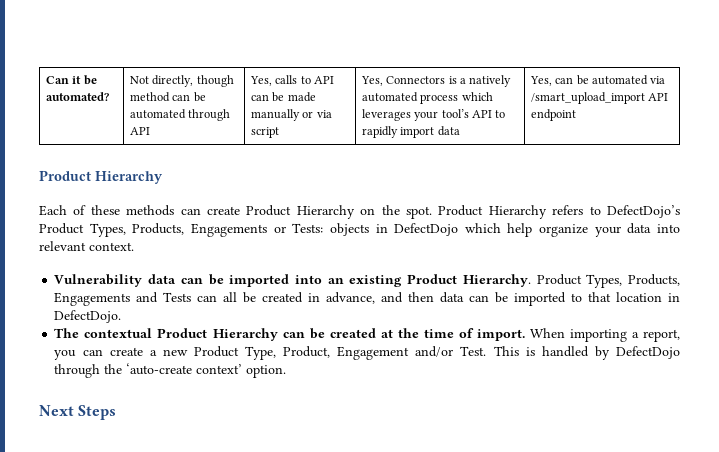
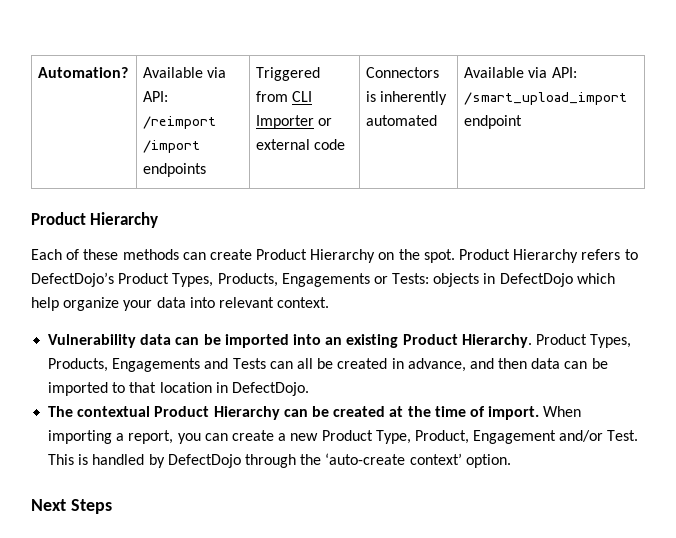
- Can it be automated? | Not directly, though method can be automated through API | Yes, calls to API can be made manually or via script | Yes, Connectors is a natively automated process which leverages your tool’s API to rapidly import data | Yes, can be automated via /smart_upload_import API endpoint
+ Automation? | Available via API: /reimport /import endpoints | Triggered from CLI Importer or external code | Connectors is inherently automated | Available via API: /smart_upload_import endpoint

